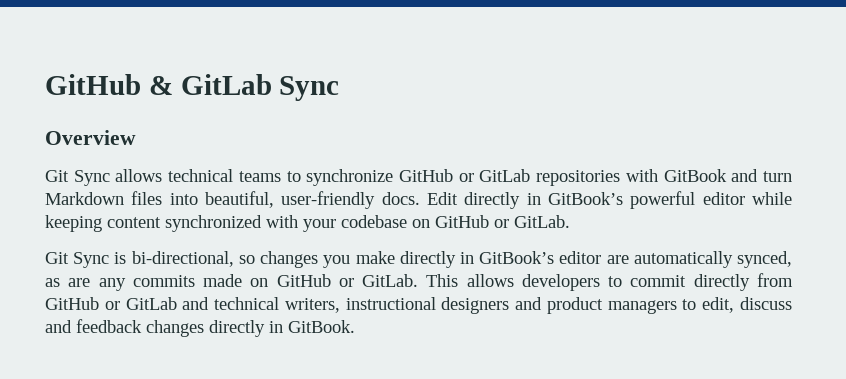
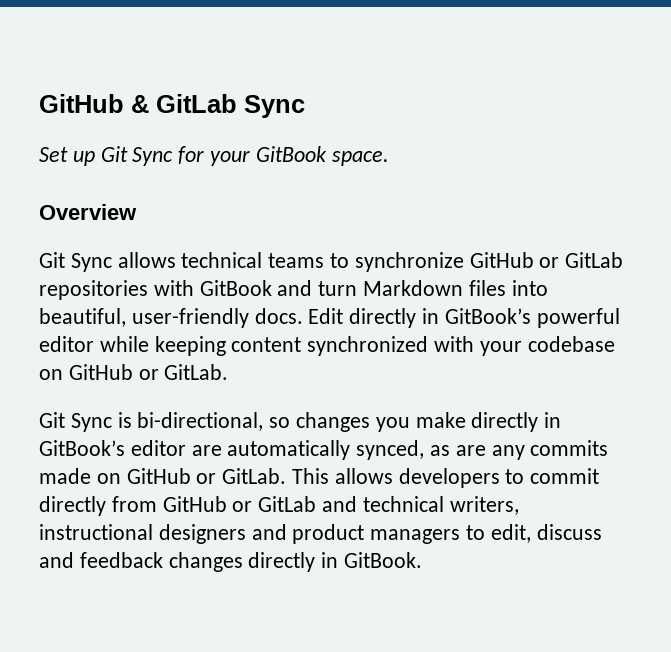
+ Set up Git Sync for your GitBook space.

